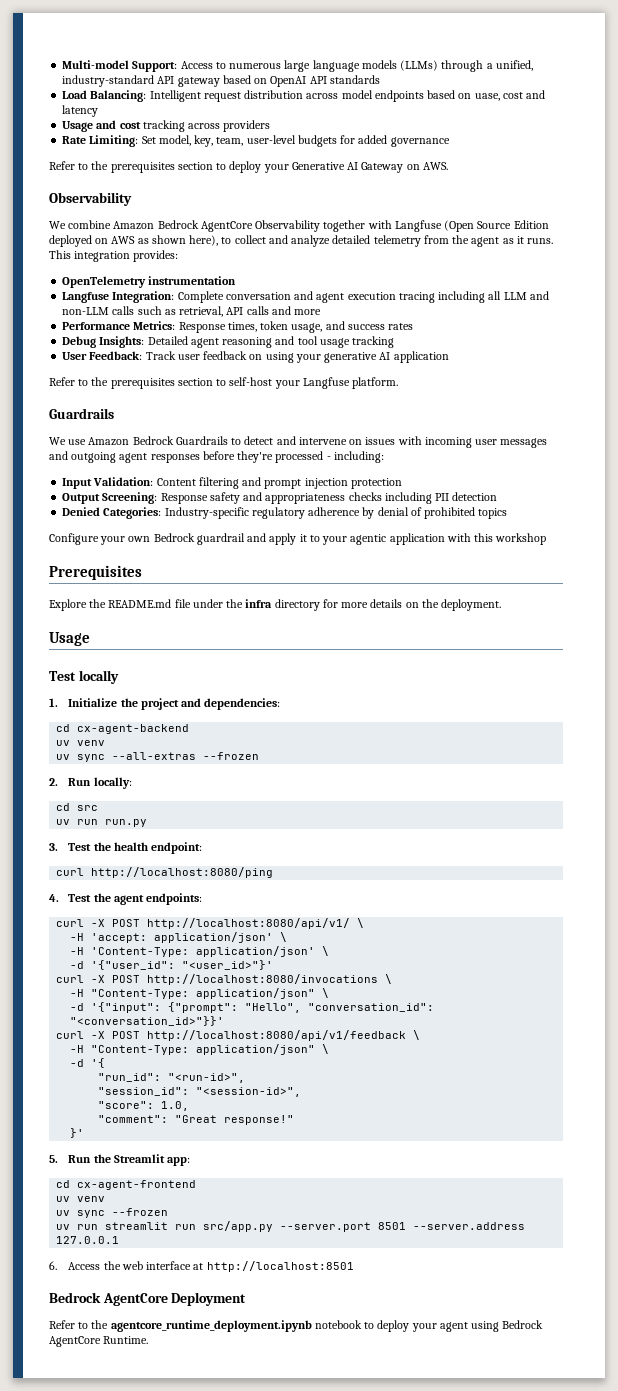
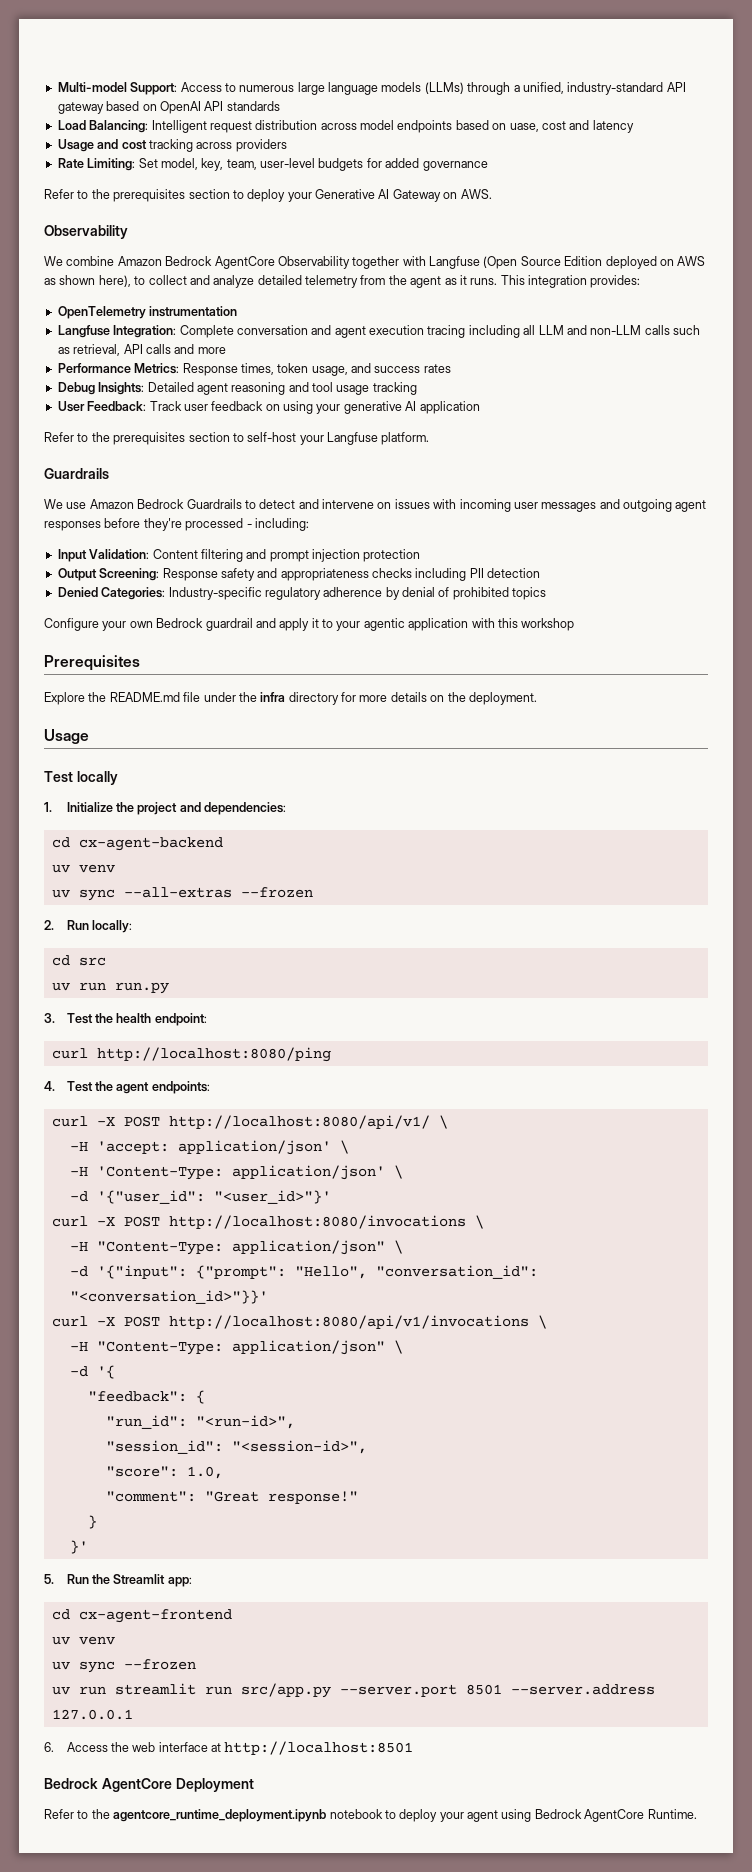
- curl -X POST http://localhost:8080/api/v1/feedback \
+ curl -X POST http://localhost:8080/api/v1/invocations \
+ "feedback": {
+ }

